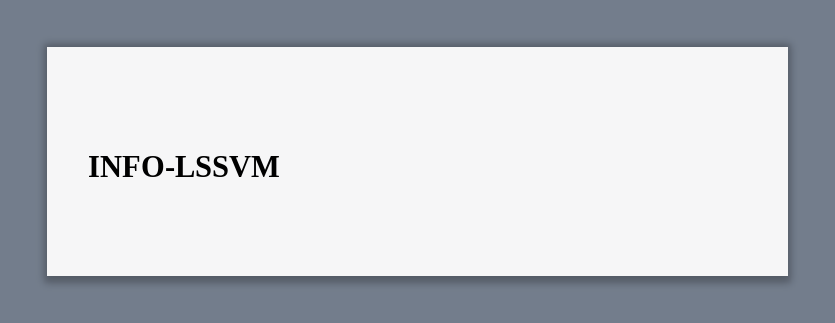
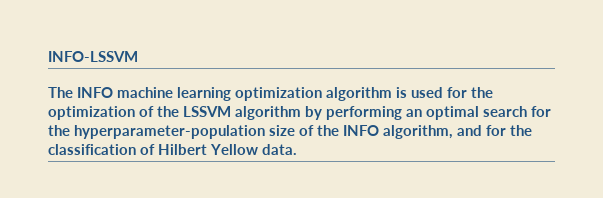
+ The INFO machine learning optimization algorithm is used for the optimization of the LSSVM algorithm by performing an optimal search for the hyperparameter-population size of the INFO algorithm, and for the classification of Hilbert Yellow data.

